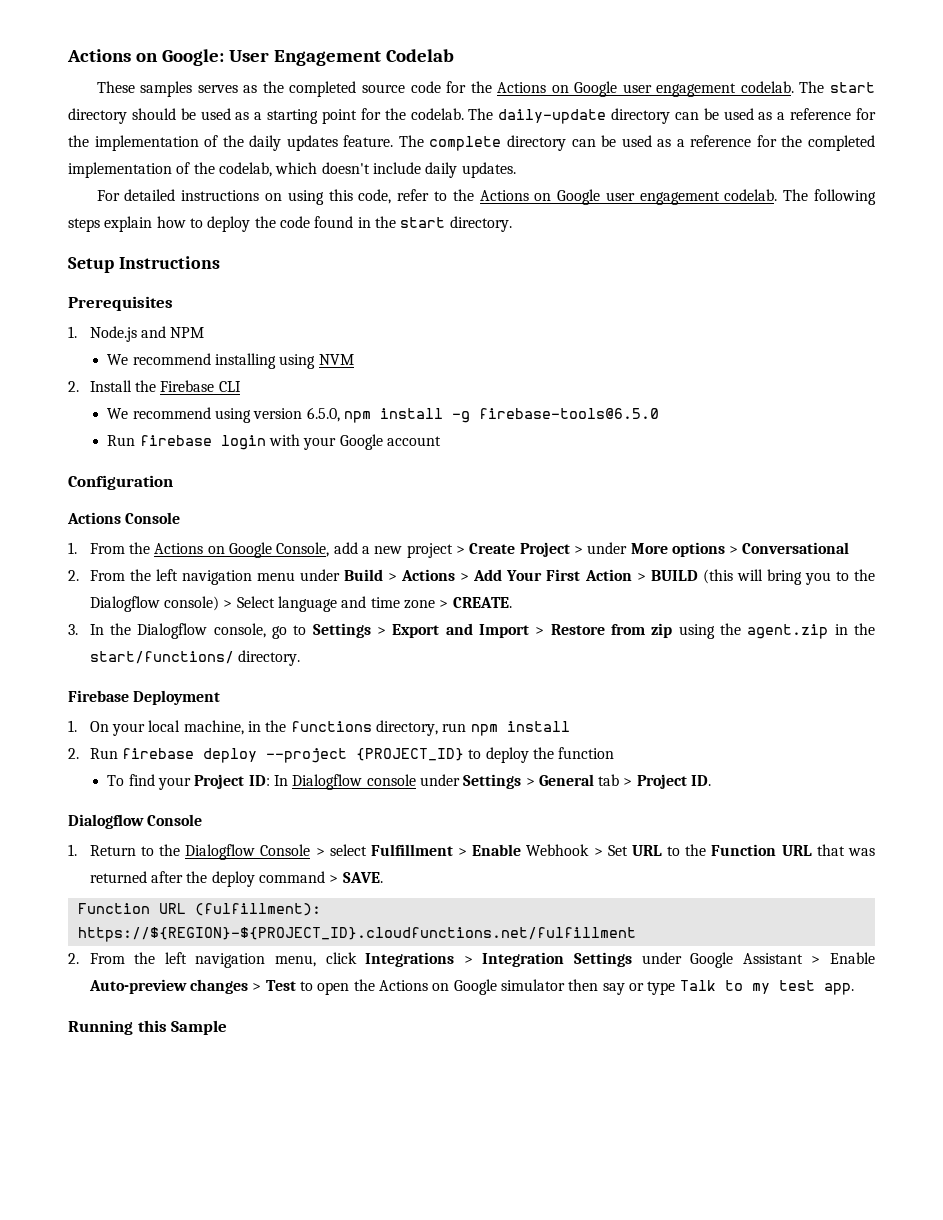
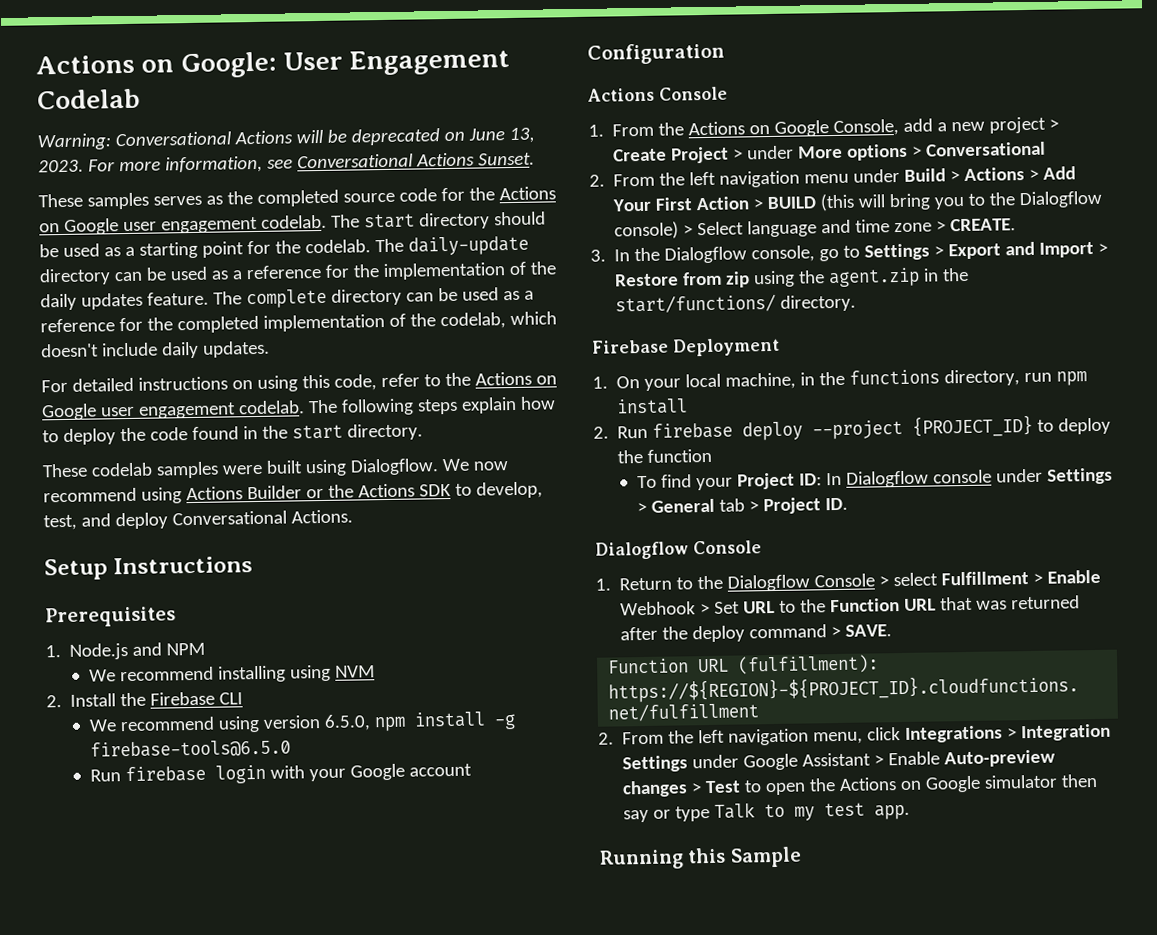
+ Warning: Conversational Actions will be deprecated on June 13, 2023. For more information, see Conversational Actions Sunset.
+ These codelab samples were built using Dialogflow. We now recommend using Actions Builder or the Actions SDK to develop, test, and deploy Conversational Actions.

